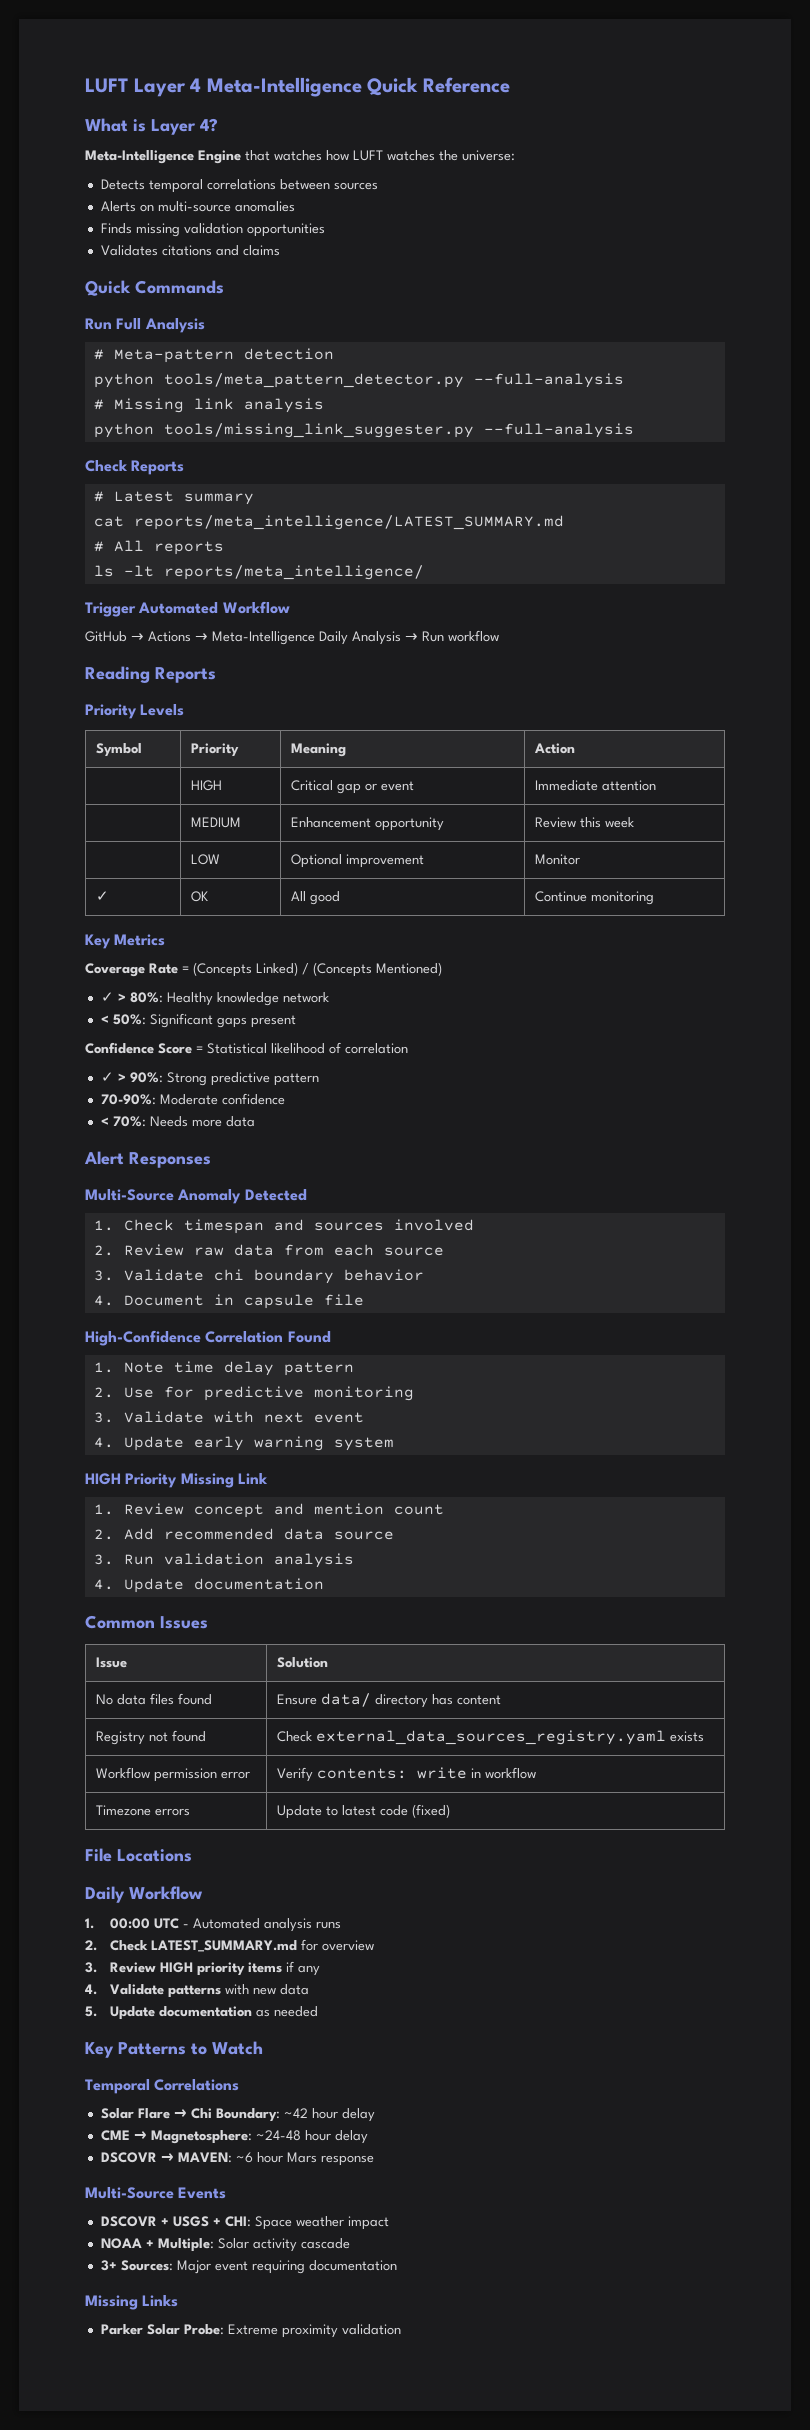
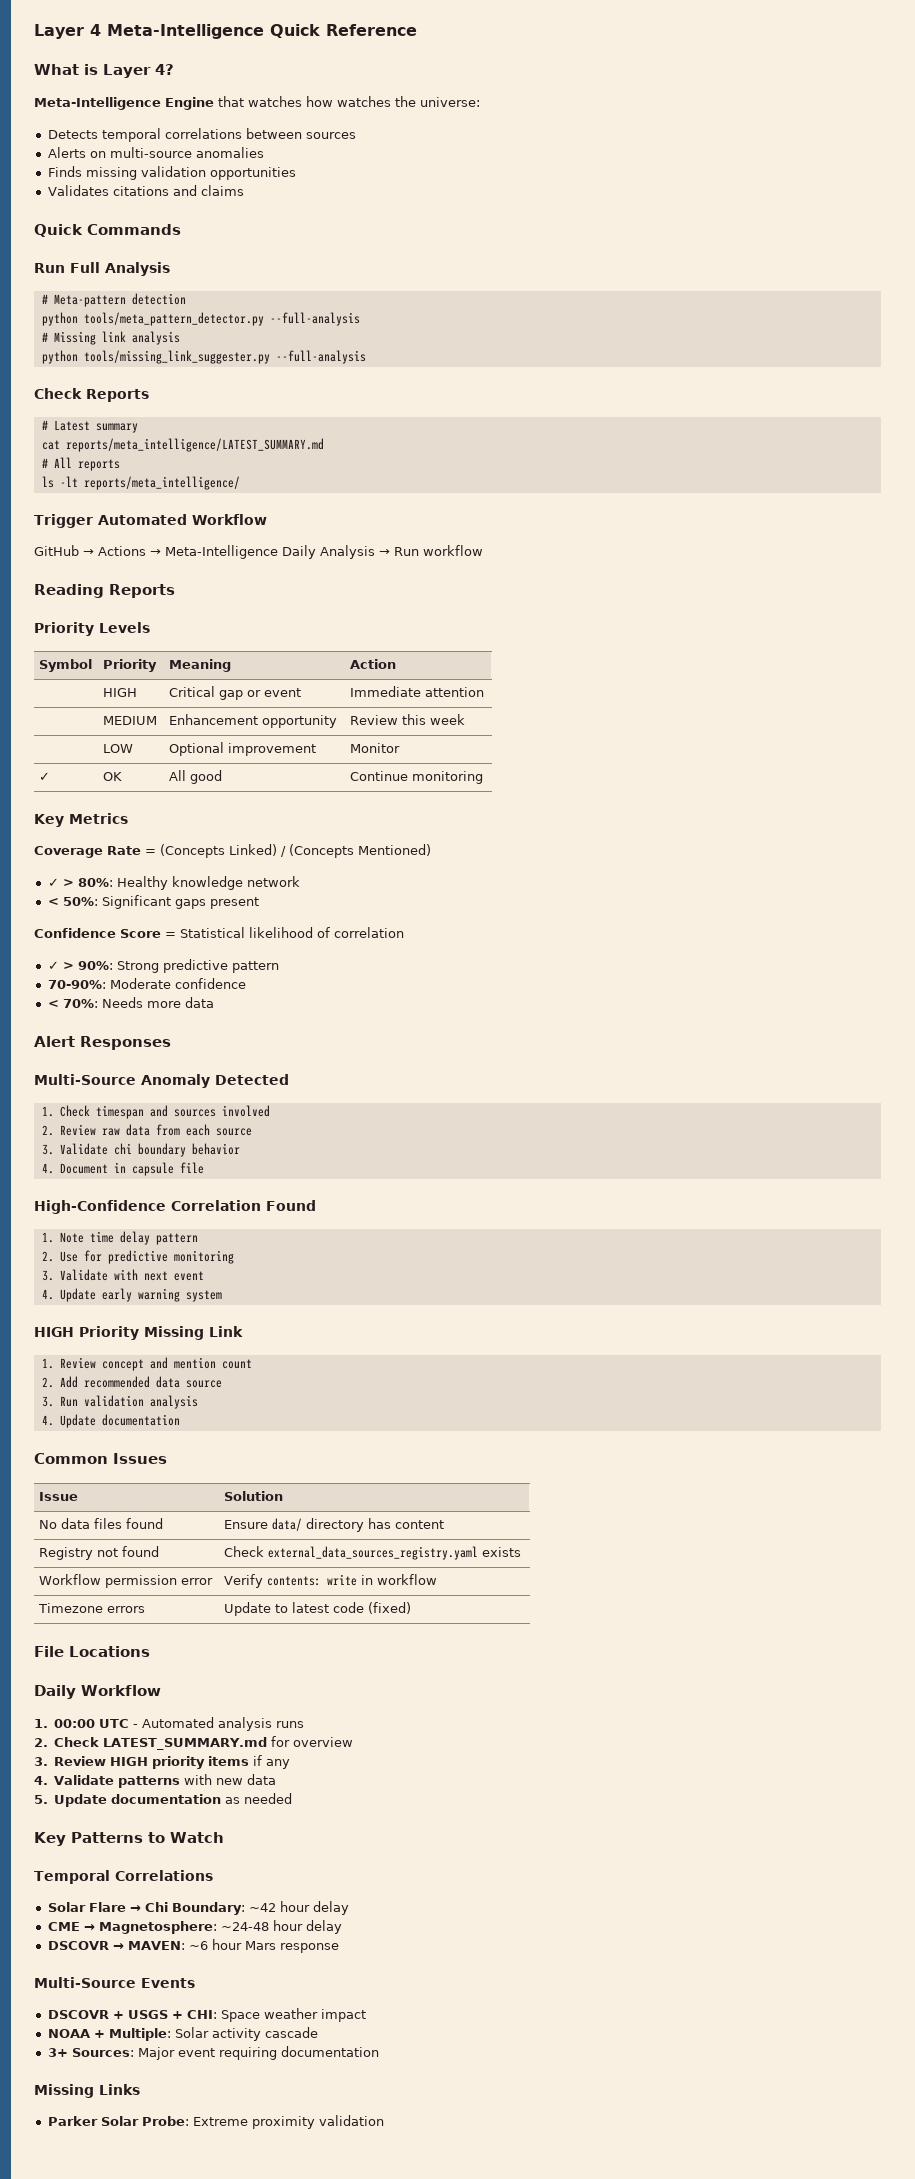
- LUFT Layer 4 Meta-Intelligence Quick Reference
+ Layer 4 Meta-Intelligence Quick Reference
- Meta-Intelligence Engine that watches how LUFT watches the universe:
+ Meta-Intelligence Engine that watches how watches the universe:

